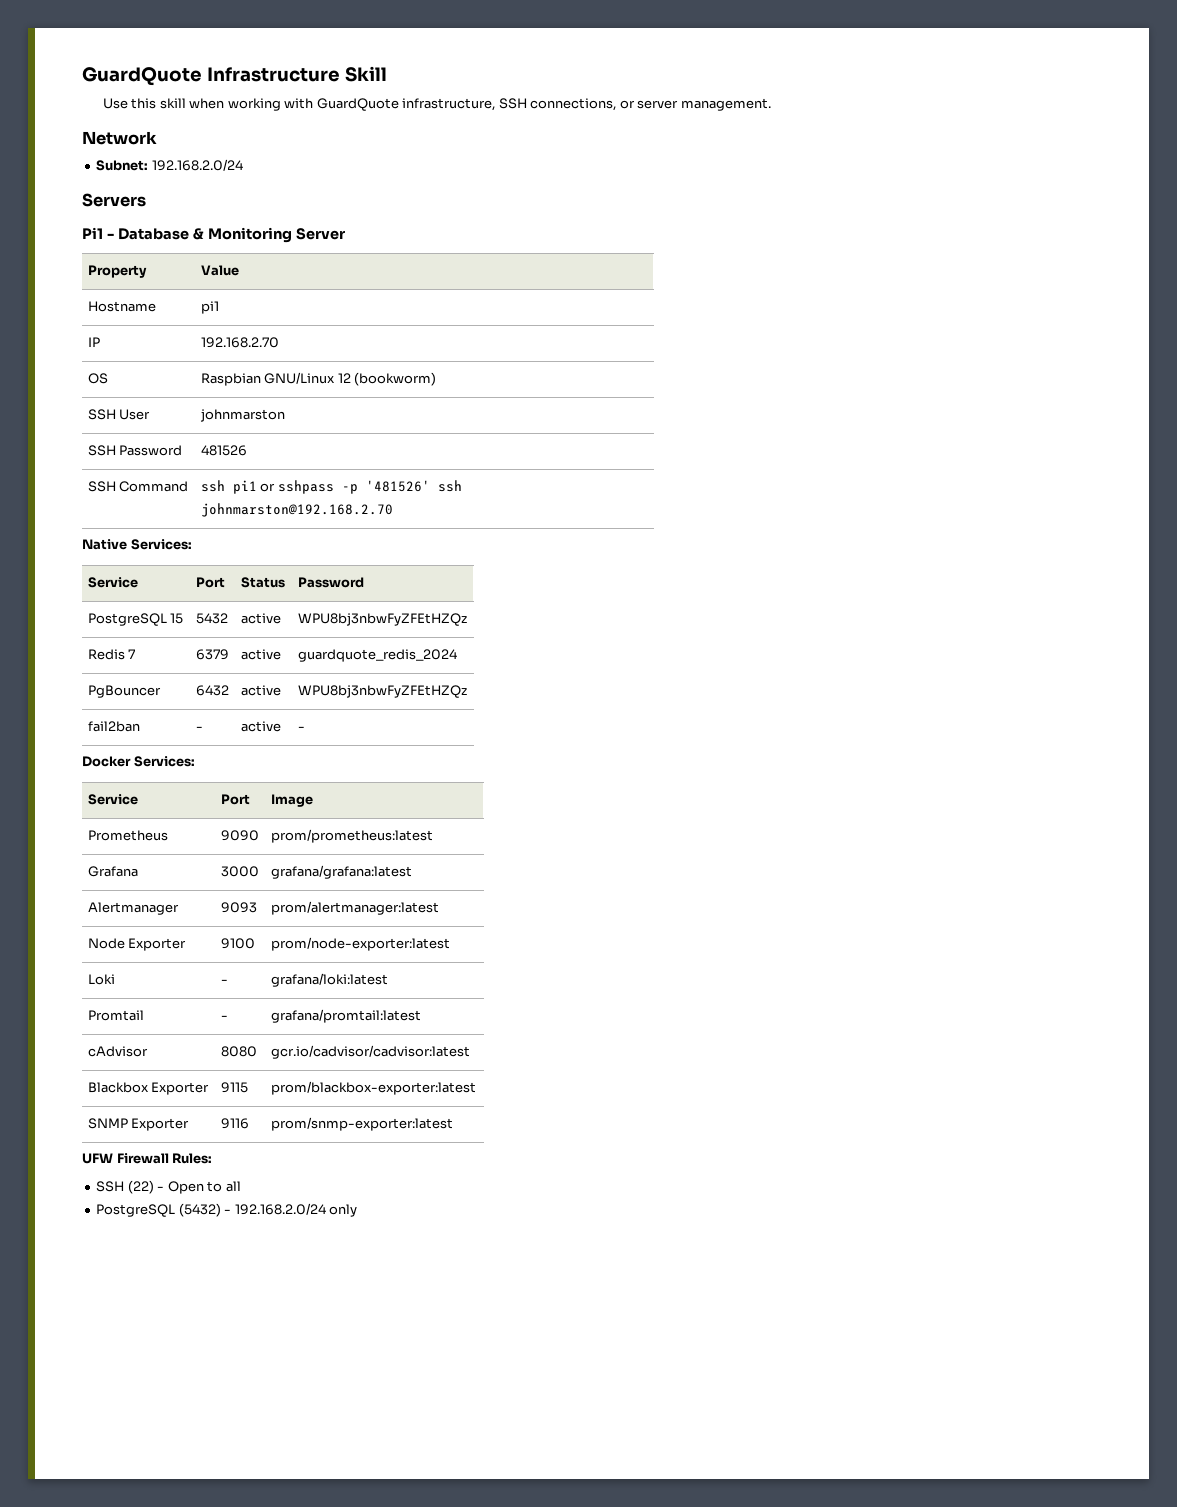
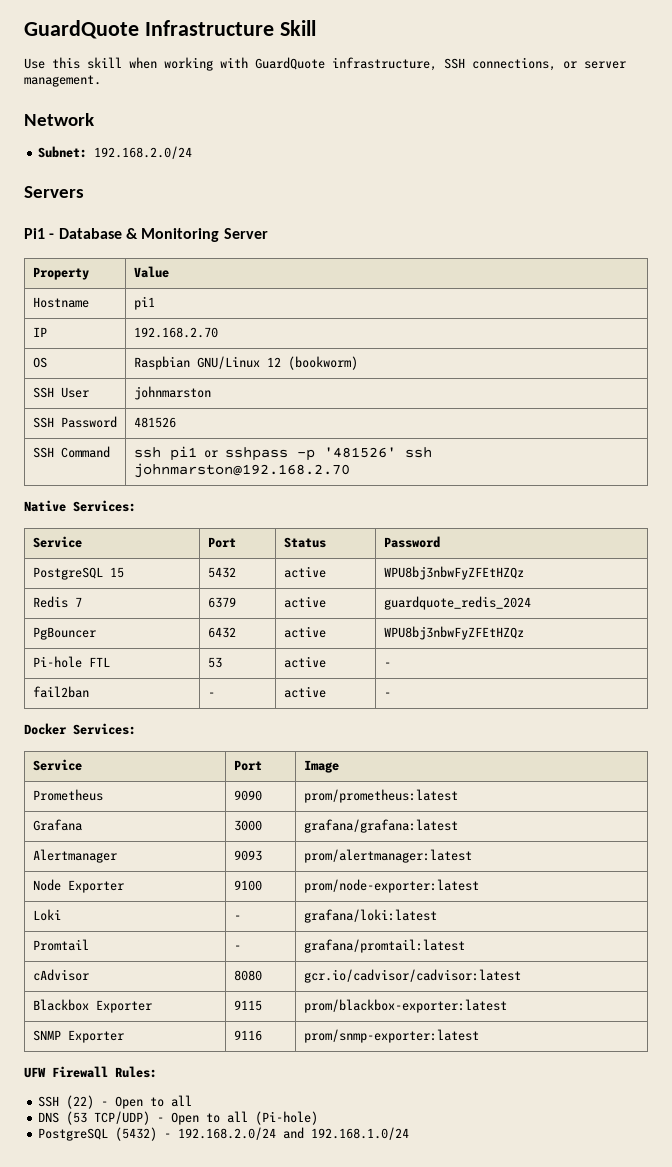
+ Pi-hole FTL | 53 | active | -
+ DNS (53 TCP/UDP) - Open to all (Pi-hole)
- PostgreSQL (5432) - 192.168.2.0/24 only
+ PostgreSQL (5432) - 192.168.2.0/24 and 192.168.1.0/24

